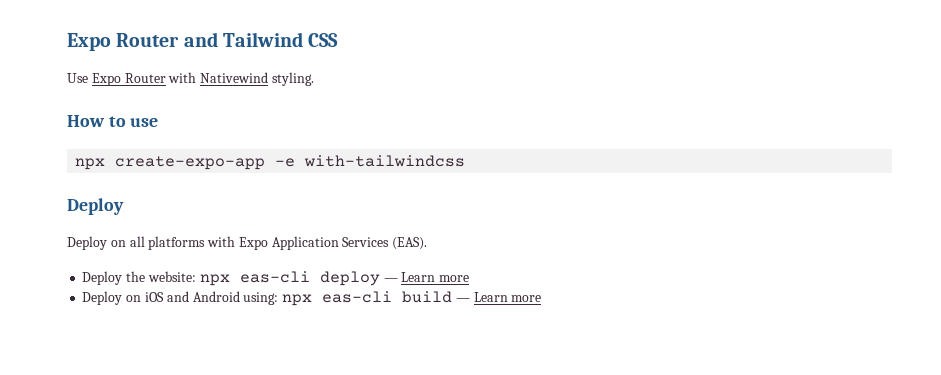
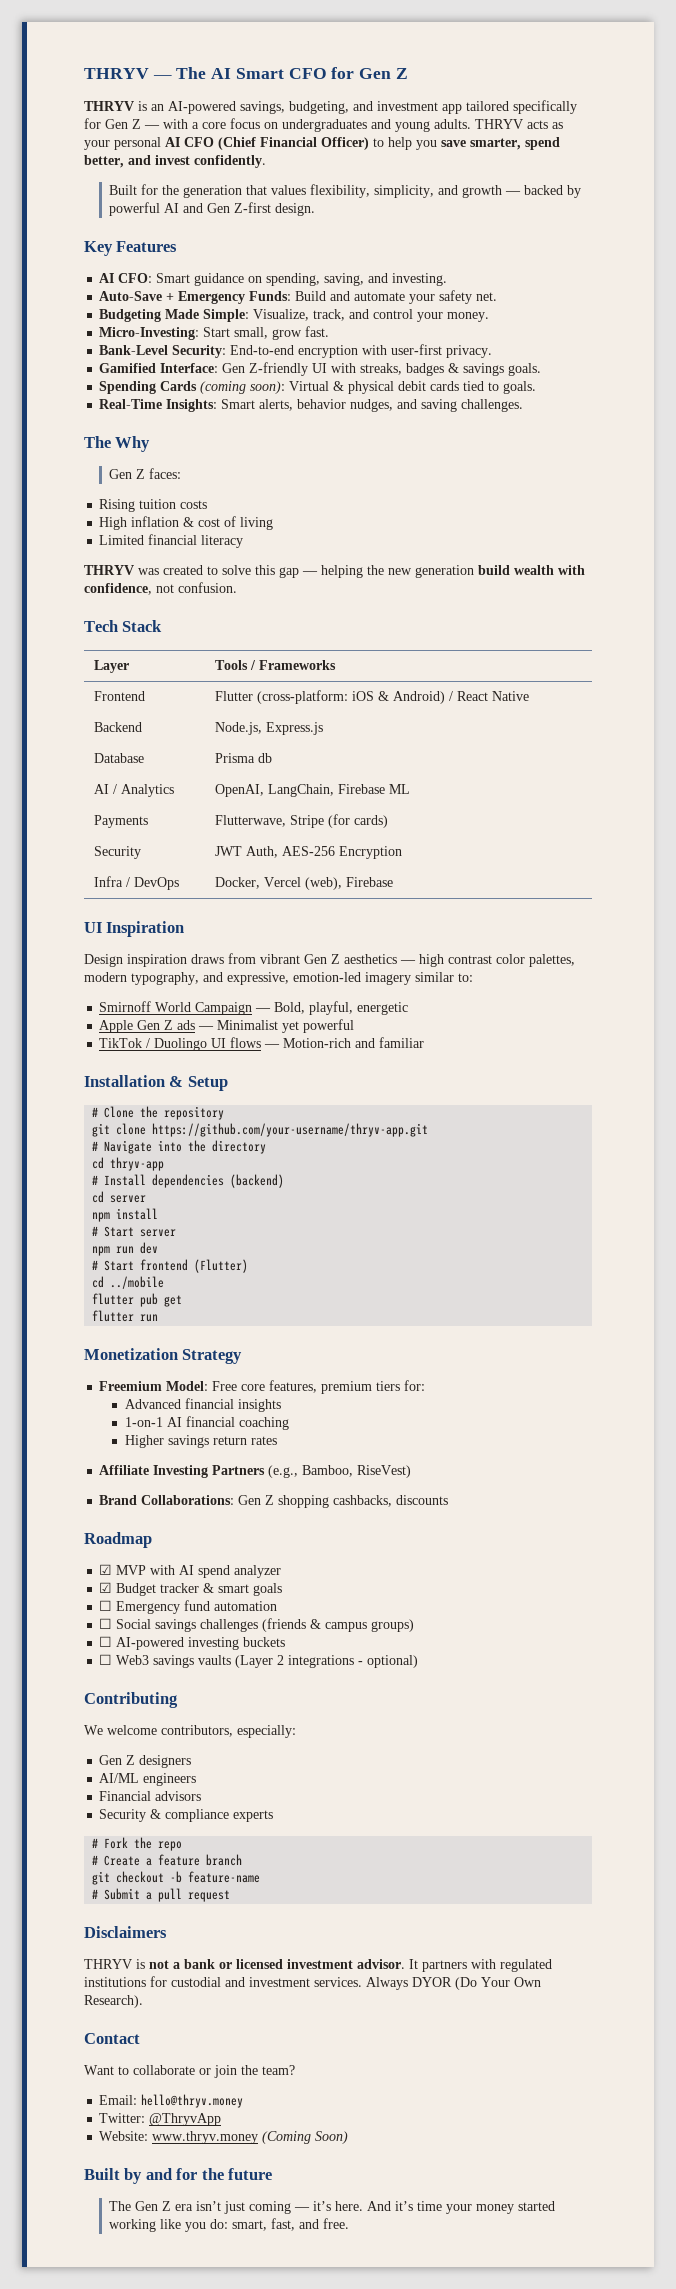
- Expo Router and Tailwind CSS
- Use Expo Router with Nativewind styling.
- How to use
- npx create-expo-app -e with-tailwindcss
- Deploy
- Deploy on all platforms with Expo Application Services (EAS).
- Deploy the website: npx eas-cli deploy — Learn more
- Deploy on iOS and Android using: npx eas-cli build — Learn more
+ THRYV — The AI Smart CFO for Gen Z
+ THRYV is an AI-powered savings, budgeting, and investment app tailored specifically for Gen Z — with a core focus on undergraduates and young adults. THRYV acts as your personal AI CFO (Chief Financial Officer) to help you save smarter, spend better, and invest confidently.
+ Built for the generation that values flexibility, simplicity, and growth — backed by powerful AI and Gen Z-first design.
+ Key Features
+ AI CFO: Smart guidance on spending, saving, and investing.
+ Auto-Save + Emergency Funds: Build and automate your safety net.
+ Budgeting Made Simple: Visualize, track, and control your money.
+ Micro-Investing: Start small, grow fast.
+ Bank-Level Security: End-to-end encryption with user-first privacy.
+ Gamified Interface: Gen Z-friendly UI with streaks, badges & savings goals.
+ Spending Cards (coming soon): Virtual & physical debit cards tied to goals.
+ Real-Time Insights: Smart alerts, behavior nudges, and saving challenges.
+ The Why
+ Gen Z faces:
+ Rising tuition costs
+ High inflation & cost of living
+ Limited financial literacy
+ THRYV was created to solve this gap — helping the new generation build wealth with confidence, not confusion.
+ Tech Stack
+ Layer | Tools / Frameworks
+ Frontend | Flutter (cross-platform: iOS & Android) / React Native
+ Backend | Node.js, Express.js
+ Database | Prisma db
+ AI / Analytics | OpenAI, LangChain, Firebase ML
+ Payments | Flutterwave, Stripe (for cards)
+ Security | JWT Auth, AES-256 Encryption
+ Infra / DevOps | Docker, Vercel (web), Firebase
+ UI Inspiration
+ Design inspiration draws from vibrant Gen Z aesthetics — high contrast color palettes, modern typography, and expressive, emotion-led imagery similar to:
+ Smirnoff World Campaign — Bold, playful, energetic
+ Apple Gen Z ads — Minimalist yet powerful
+ TikTok / Duolingo UI flows — Motion-rich and familiar
+ Installation & Setup
+ # Clone the repository
+ git clone https://github.com/your-username/thryv-app.git
+ # Navigate into the directory
+ cd thryv-app
+ # Install dependencies (backend)
+ cd server
+ npm install
+ # Start server
+ npm run dev
+ # Start frontend (Flutter)
+ cd ../mobile
+ flutter pub get
+ flutter run
+ Monetization Strategy
+ Freemium Model: Free core features, premium tiers for:
+ Advanced financial insights
+ 1-on-1 AI financial coaching
+ Higher savings return rates
+ Affiliate Investing Partners (e.g., Bamboo, RiseVest)
+ Brand Collaborations: Gen Z shopping cashbacks, discounts
+ Roadmap
+ ☑ MVP with AI spend analyzer
+ ☑ Budget tracker & smart goals
+ ☐ Emergency fund automation
+ ☐ Social savings challenges (friends & campus groups)
+ ☐ AI-powered investing buckets
+ ☐ Web3 savings vaults (Layer 2 integrations - optional)
+ Contributing
+ We welcome contributors, especially:
+ Gen Z designers
+ AI/ML engineers
+ Financial advisors
+ Security & compliance experts
+ # Fork the repo
+ # Create a feature branch
+ git checkout -b feature-name
+ # Submit a pull request
+ Disclaimers
+ THRYV is not a bank or licensed investment advisor. It partners with regulated institutions for custodial and investment services. Always DYOR (Do Your Own Research).
+ Contact
+ Want to collaborate or join the team?
+ Email: hello@thryv.money
+ Twitter: @ThryvApp
+ Website: www.thryv.money (Coming Soon)
+ Built by and for the future
+ The Gen Z era isn’t just coming — it’s here. And it’s time your money started working like you do: smart, fast, and free.

